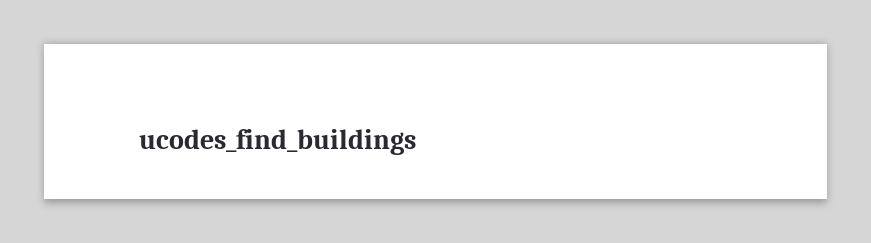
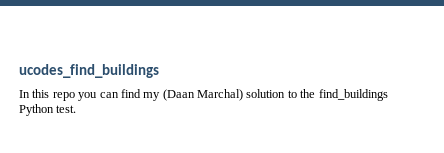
+ In this repo you can find my (Daan Marchal) solution to the find_buildings Python test.

